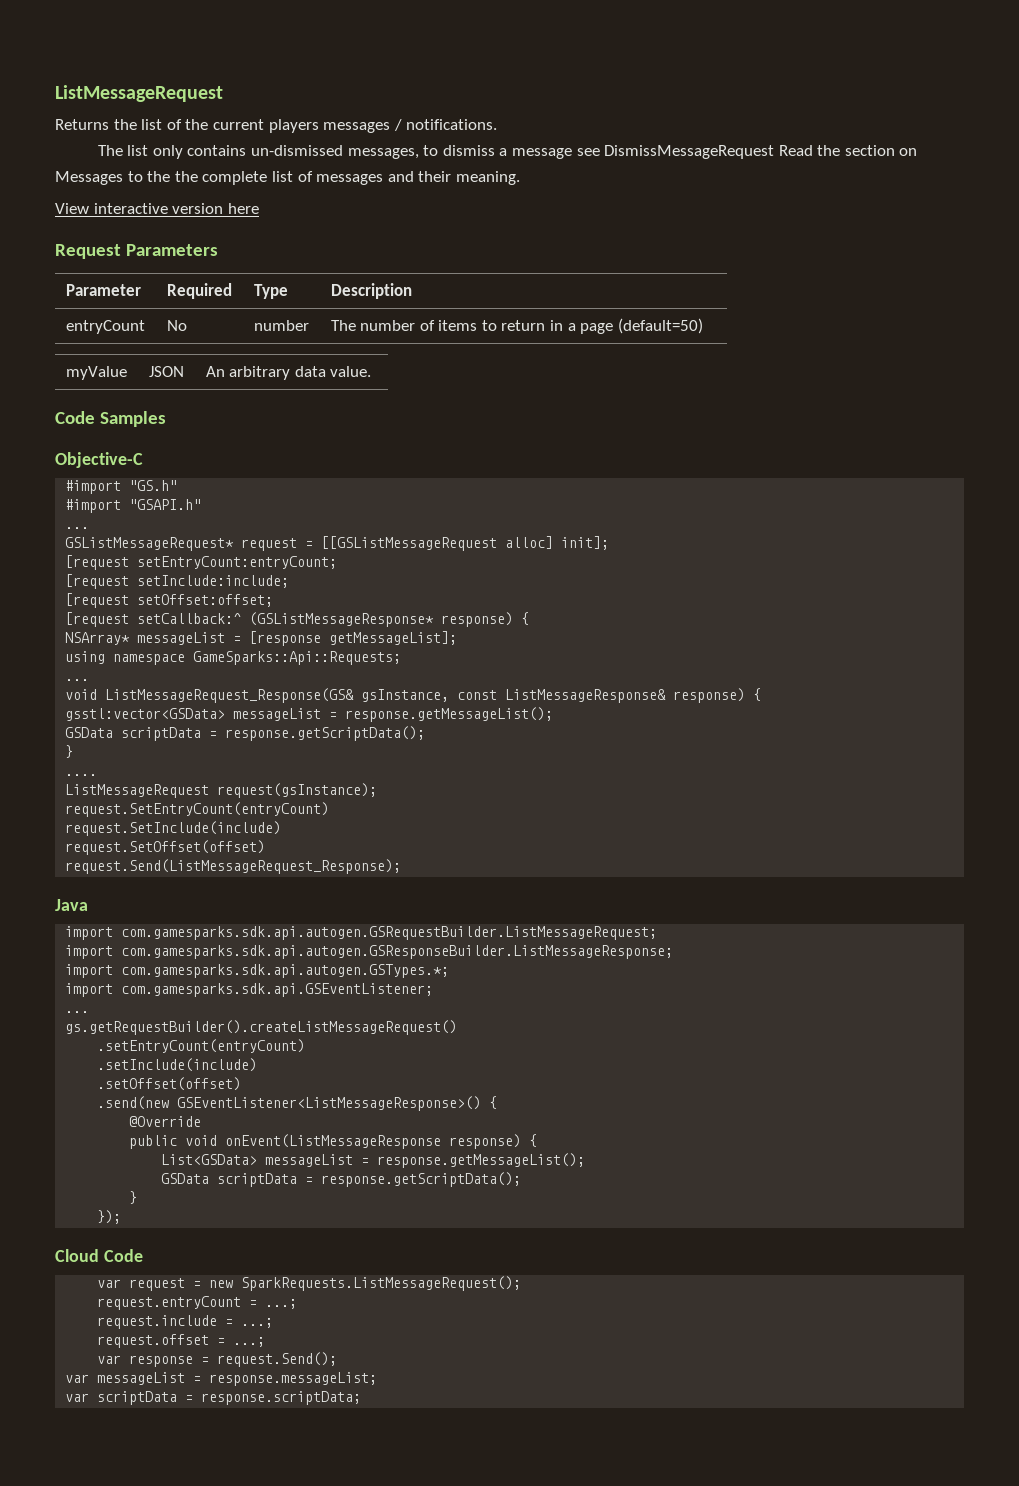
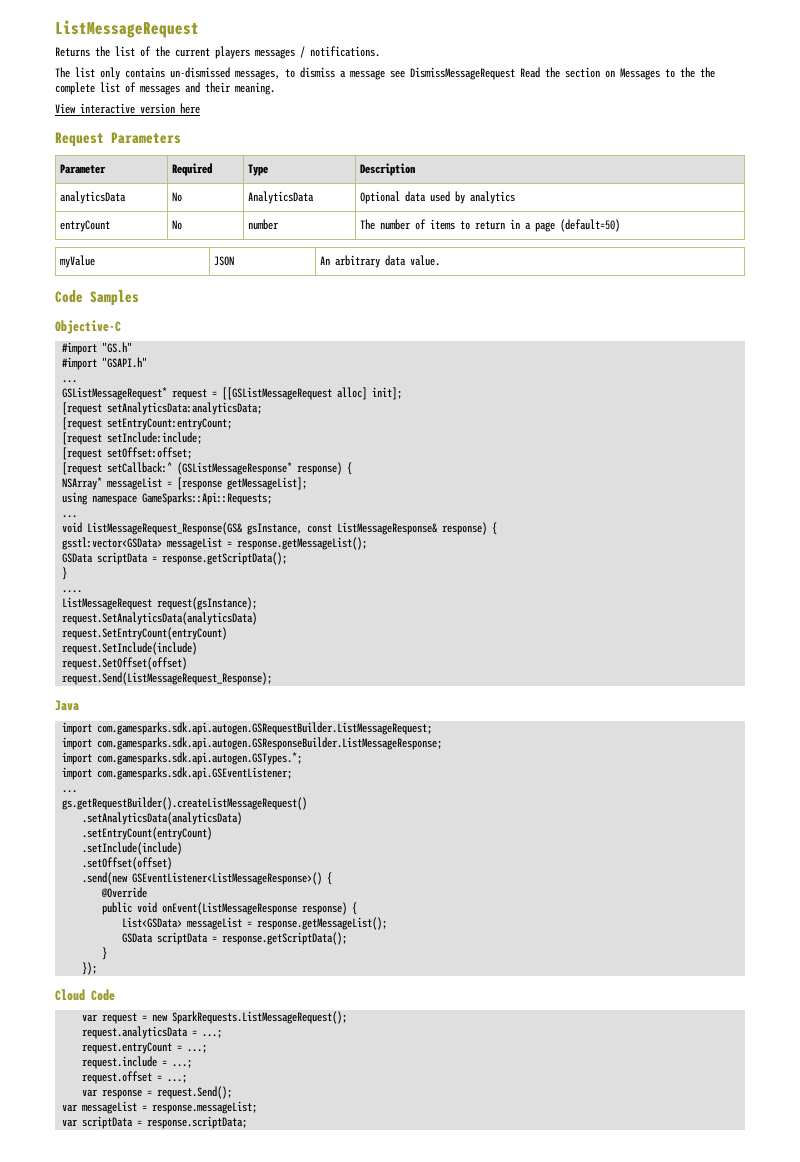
+ analyticsData | No | AnalyticsData | Optional data used by analytics
+ [request setAnalyticsData:analyticsData;
+ request.SetAnalyticsData(analyticsData)
+ .setAnalyticsData(analyticsData)
+ request.analyticsData = ...;

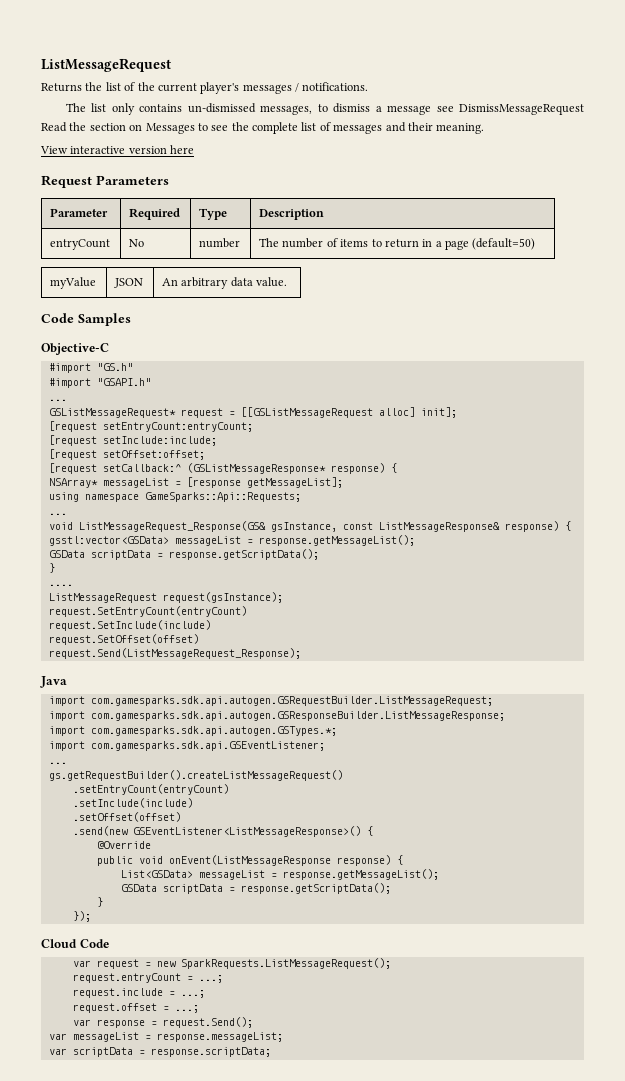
- Returns the list of the current players messages / notifications.
+ Returns the list of the current player's messages / notifications.
- The list only contains un-dismissed messages, to dismiss a message see DismissMessageRequest Read the section on Messages to the the complete list of messages and their meaning.
+ The list only contains un-dismissed messages, to dismiss a message see DismissMessageRequest Read the section on Messages to see the complete list of messages and their meaning.
- analyticsData | No | AnalyticsData | Optional data used by analytics
- [request setAnalyticsData:analyticsData;
- request.SetAnalyticsData(analyticsData)
- .setAnalyticsData(analyticsData)
- request.analyticsData = ...;

